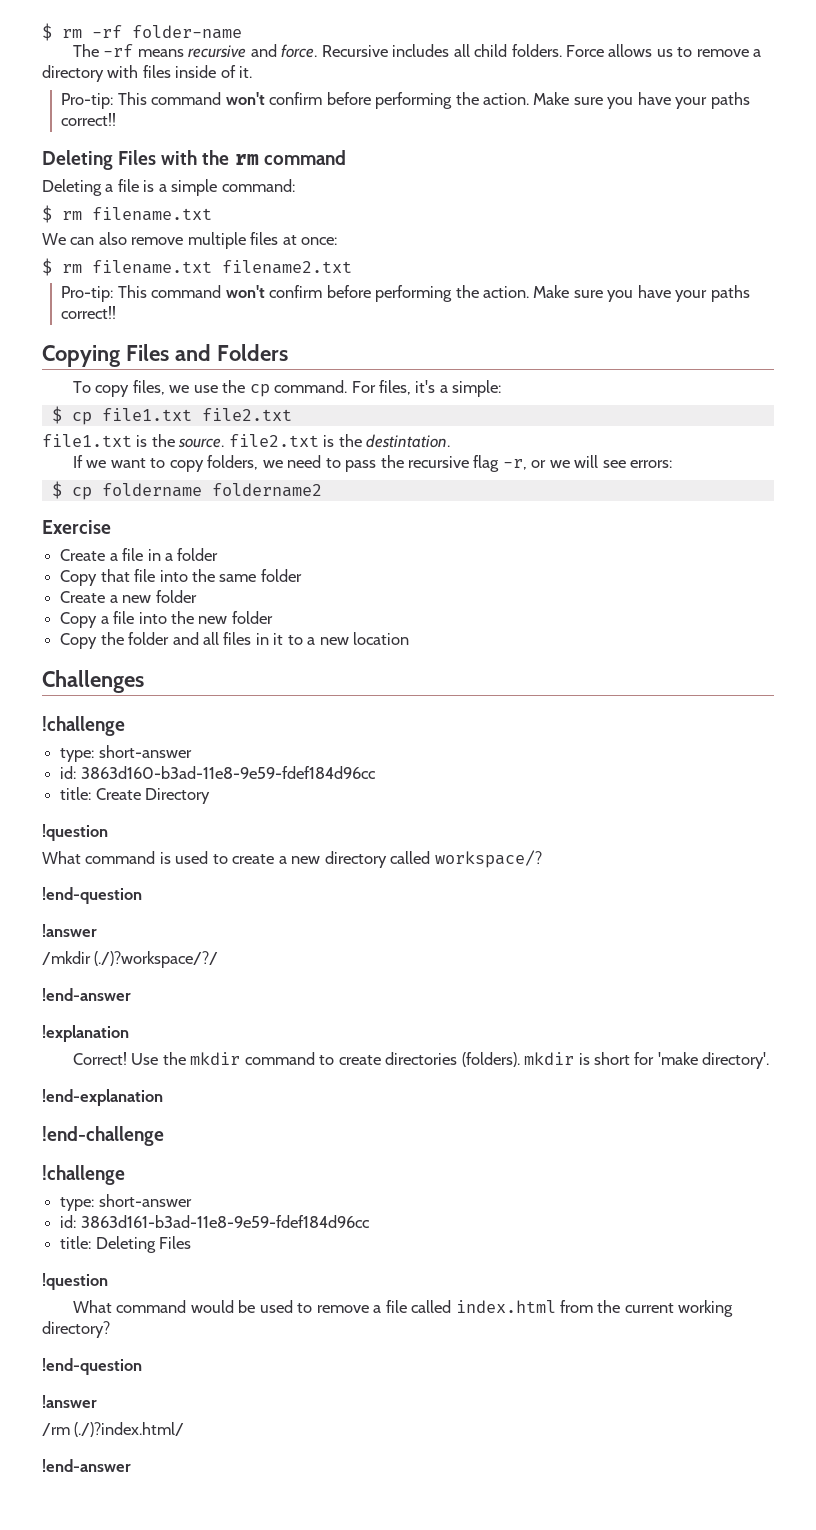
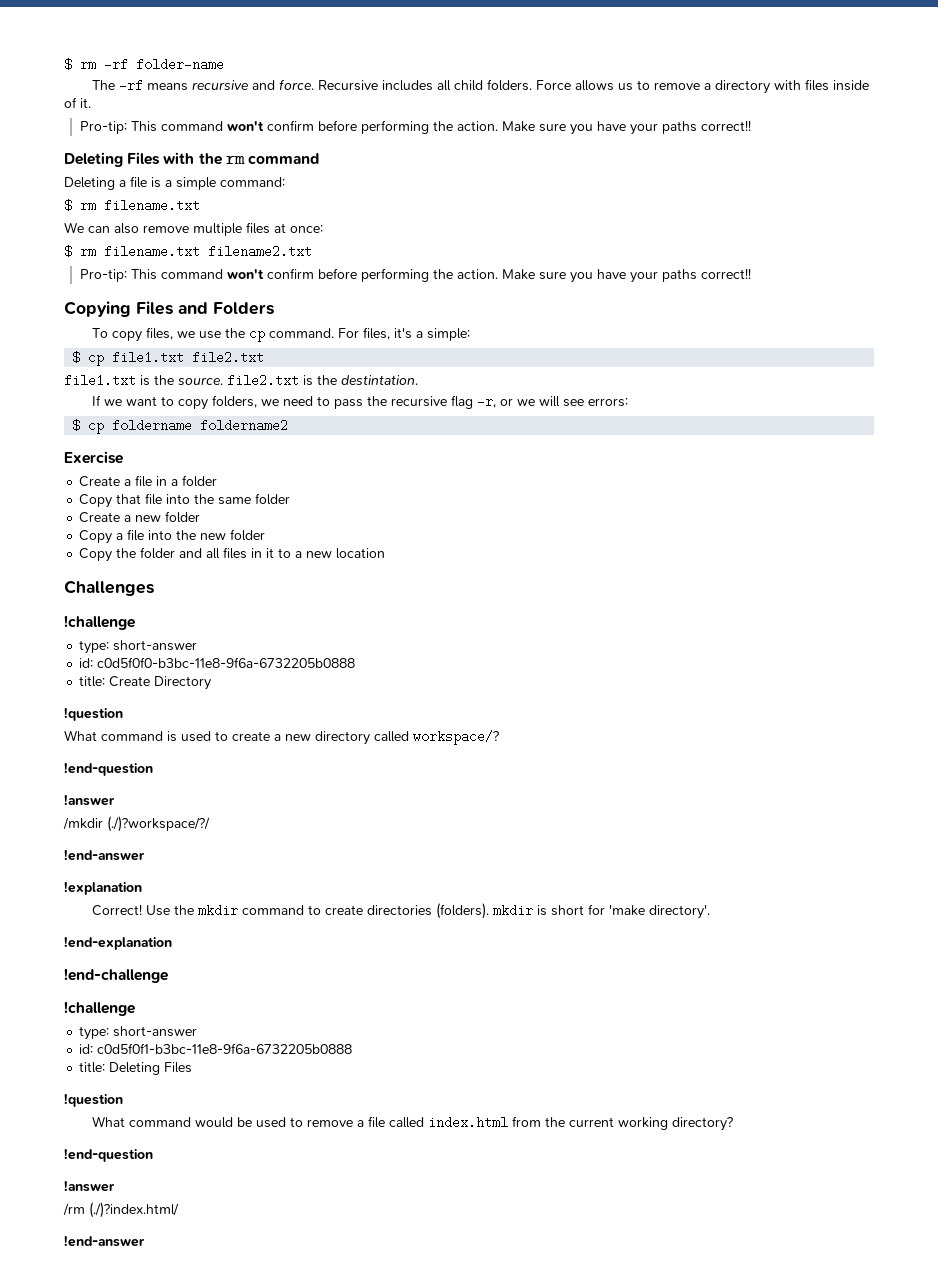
- id: 3863d160-b3ad-11e8-9e59-fdef184d96cc
+ id: c0d5f0f0-b3bc-11e8-9f6a-6732205b0888
- id: 3863d161-b3ad-11e8-9e59-fdef184d96cc
+ id: c0d5f0f1-b3bc-11e8-9f6a-6732205b0888

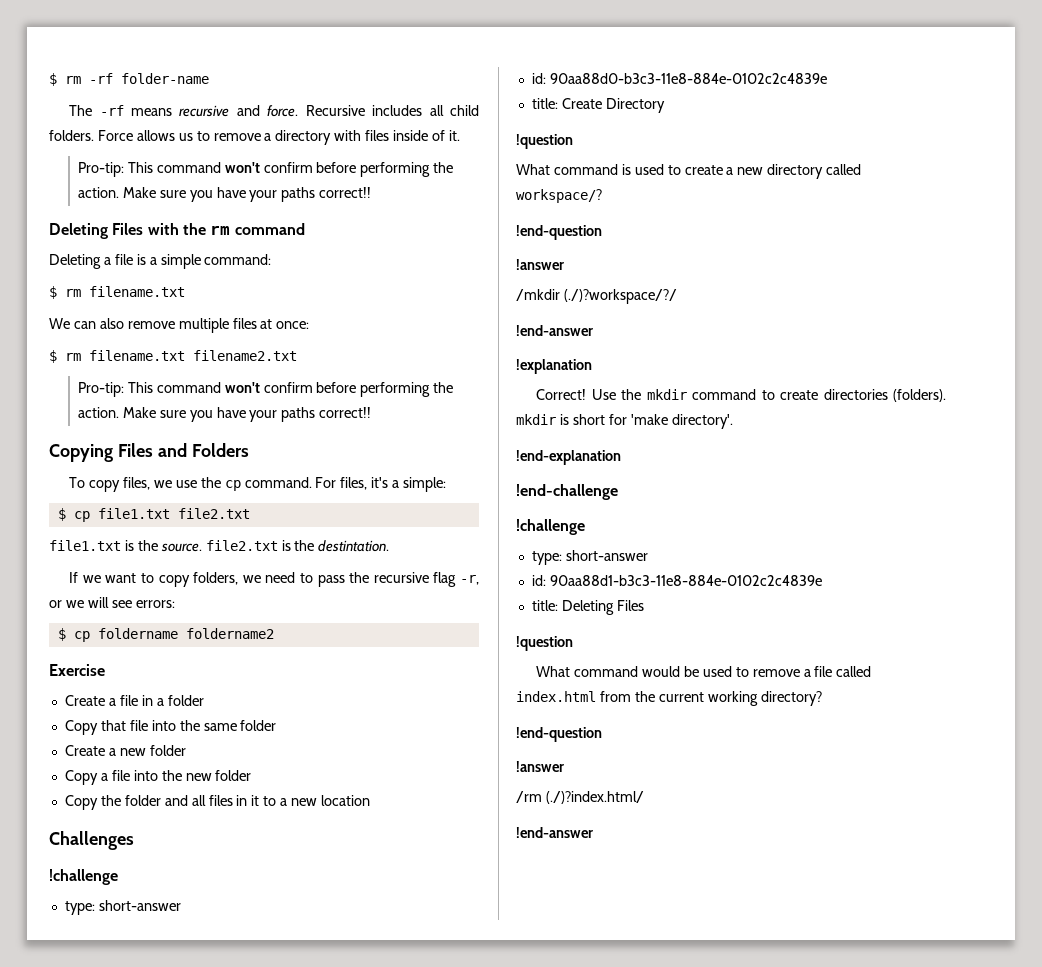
- id: c0d5f0f0-b3bc-11e8-9f6a-6732205b0888
+ id: 90aa88d0-b3c3-11e8-884e-0102c2c4839e
- id: c0d5f0f1-b3bc-11e8-9f6a-6732205b0888
+ id: 90aa88d1-b3c3-11e8-884e-0102c2c4839e

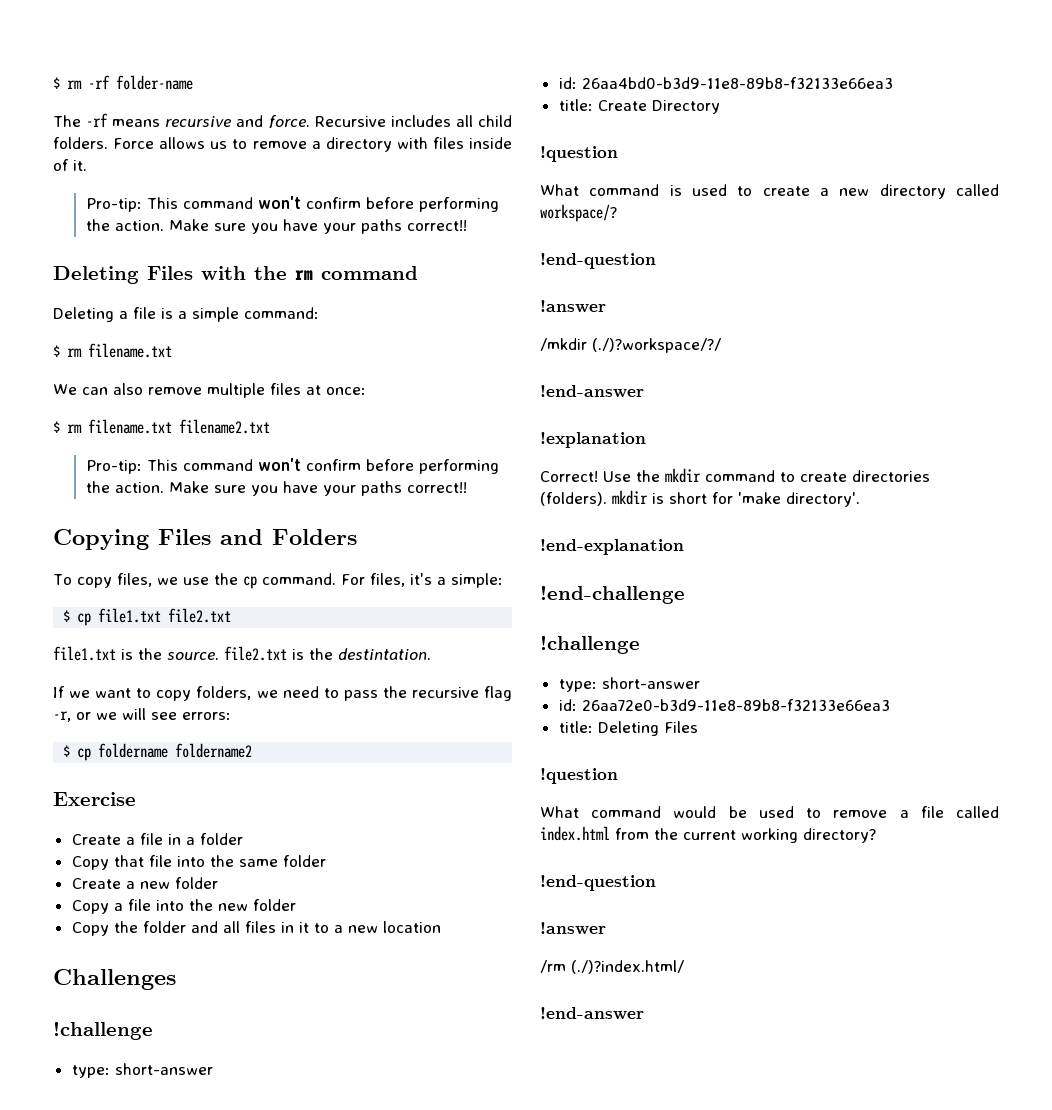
- id: 90aa88d0-b3c3-11e8-884e-0102c2c4839e
+ id: 26aa4bd0-b3d9-11e8-89b8-f32133e66ea3
- id: 90aa88d1-b3c3-11e8-884e-0102c2c4839e
+ id: 26aa72e0-b3d9-11e8-89b8-f32133e66ea3

